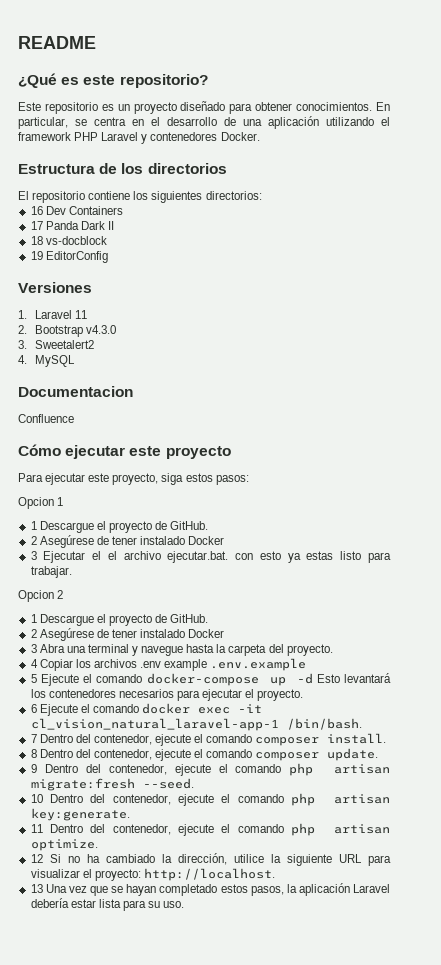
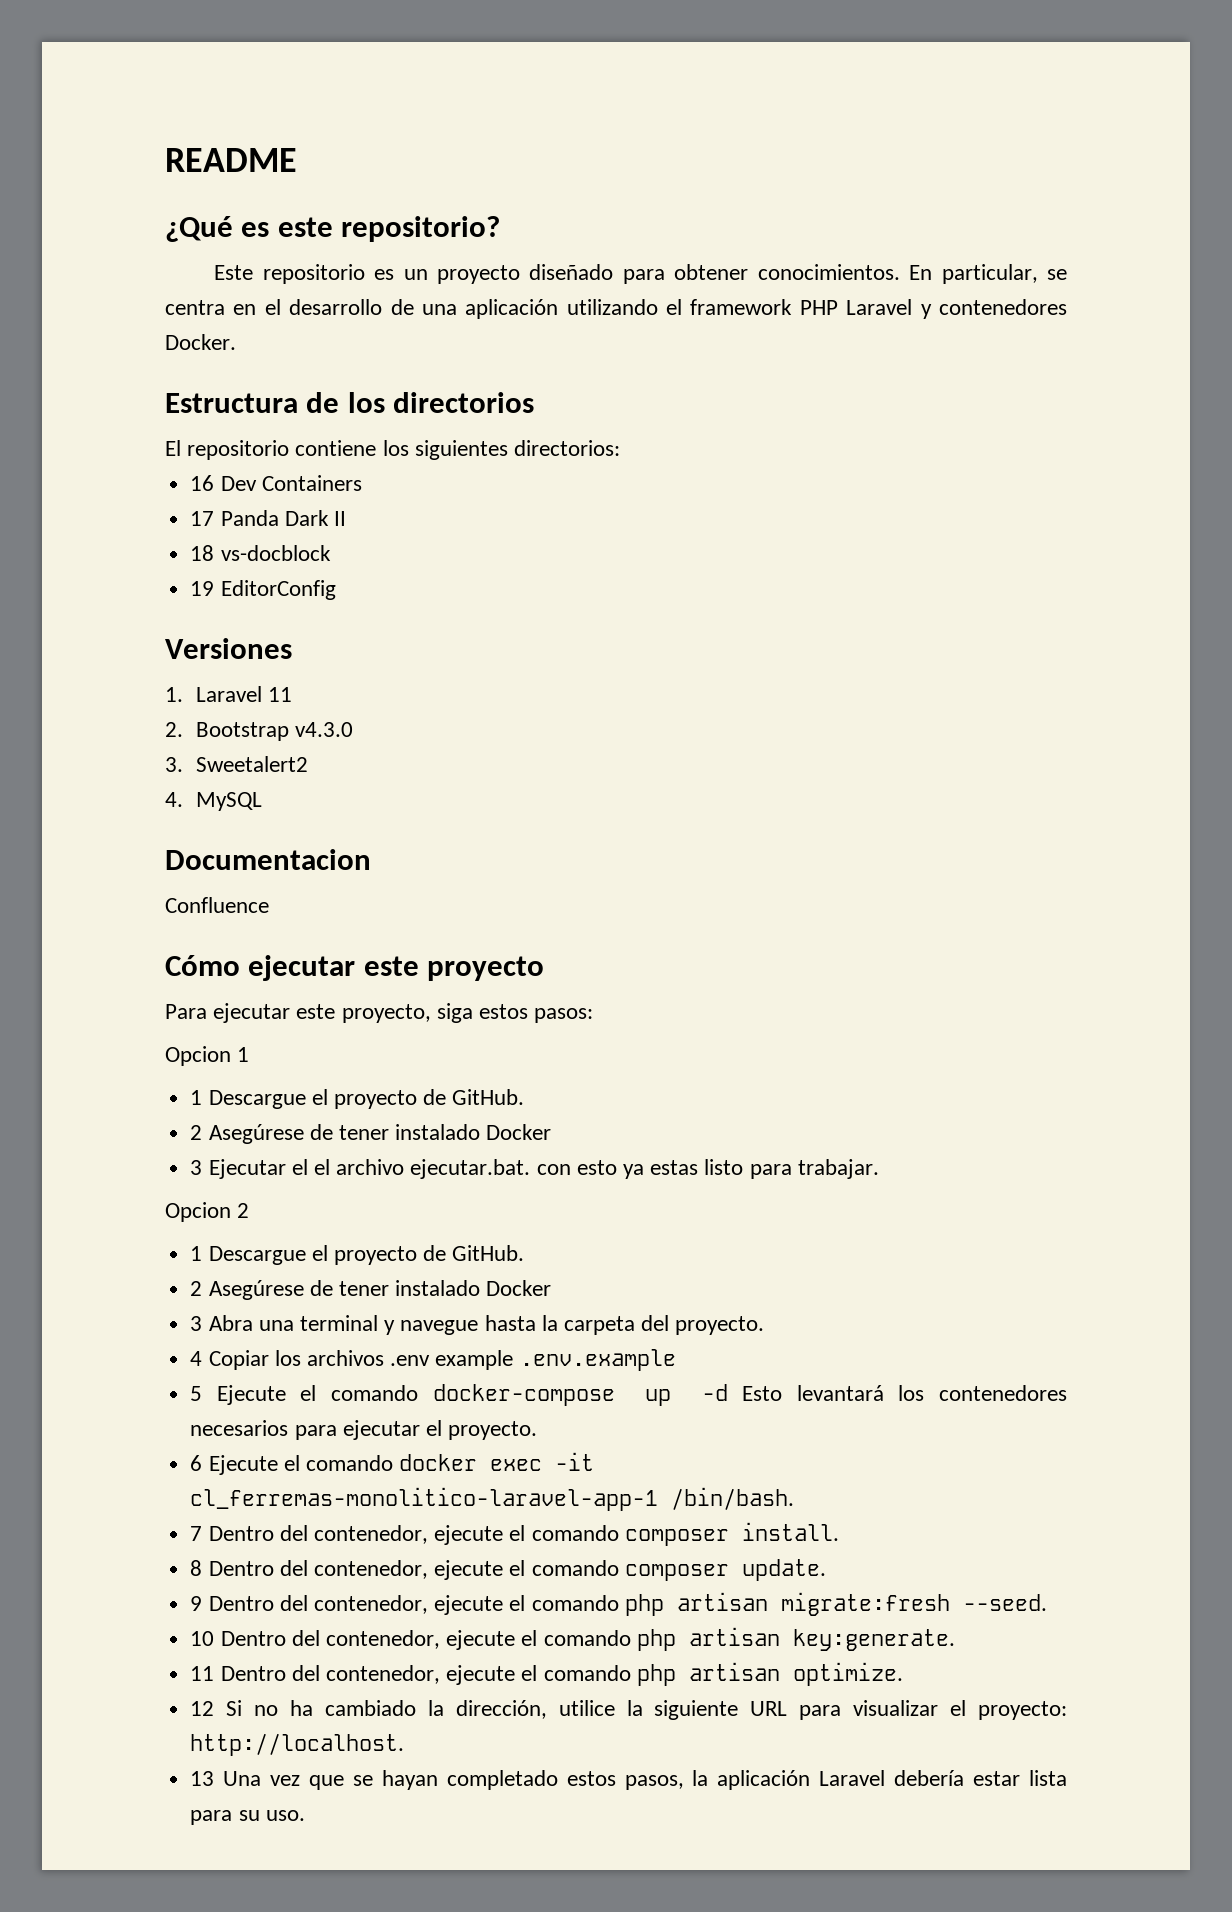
- 6 Ejecute el comando docker exec -it cl_vision_natural_laravel-app-1 /bin/bash.
+ 6 Ejecute el comando docker exec -it cl_ferremas-monolitico-laravel-app-1 /bin/bash.

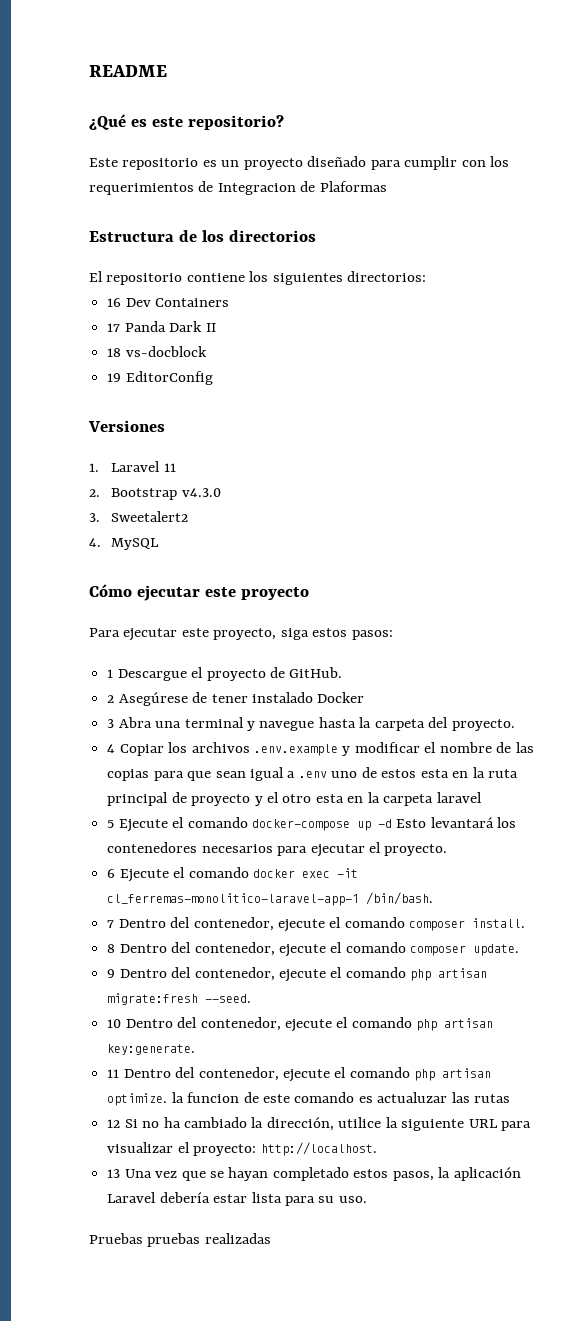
- Este repositorio es un proyecto diseñado para obtener conocimientos. En particular, se centra en el desarrollo de una aplicación utilizando el framework PHP Laravel y contenedores Docker.
+ Este repositorio es un proyecto diseñado para cumplir con los requerimientos de Integracion de Plaformas
- Documentacion
- Confluence
- Opcion 1
- 1 Descargue el proyecto de GitHub.
- 2 Asegúrese de tener instalado Docker
- 3 Ejecutar el el archivo ejecutar.bat. con esto ya estas listo para trabajar.
- Opcion 2
- 4 Copiar los archivos .env example .env.example
+ 4 Copiar los archivos .env.example y modificar el nombre de las copias para que sean igual a .env uno de estos esta en la ruta principal de proyecto y el otro esta en la carpeta laravel
- 11 Dentro del contenedor, ejecute el comando php artisan optimize.
+ 11 Dentro del contenedor, ejecute el comando php artisan optimize. la funcion de este comando es actualuzar las rutas
+ Pruebas pruebas realizadas

